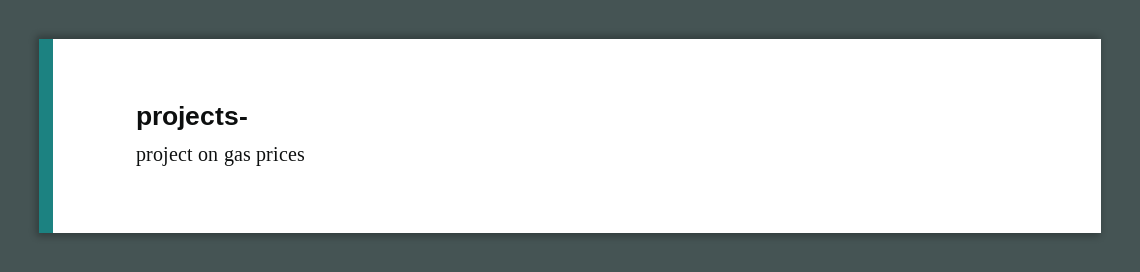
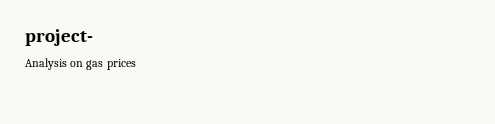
- projects-
- project on gas prices
+ project-
+ Analysis on gas prices

